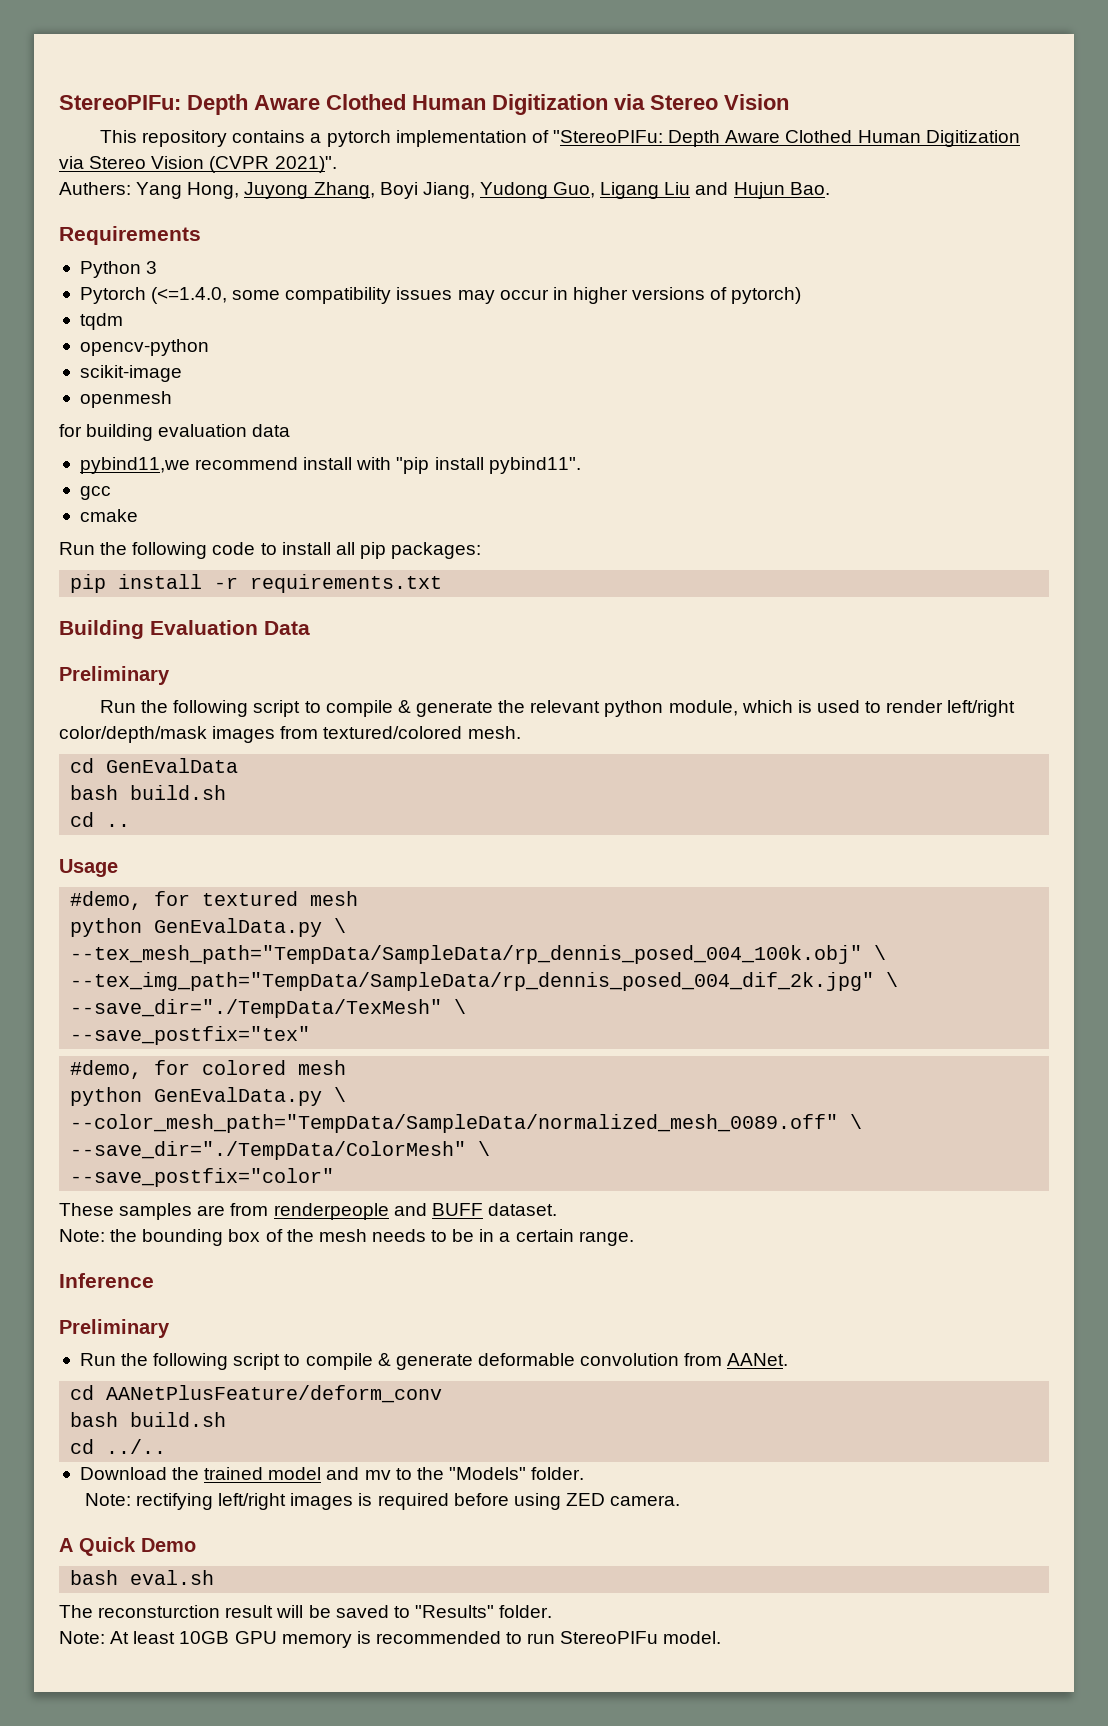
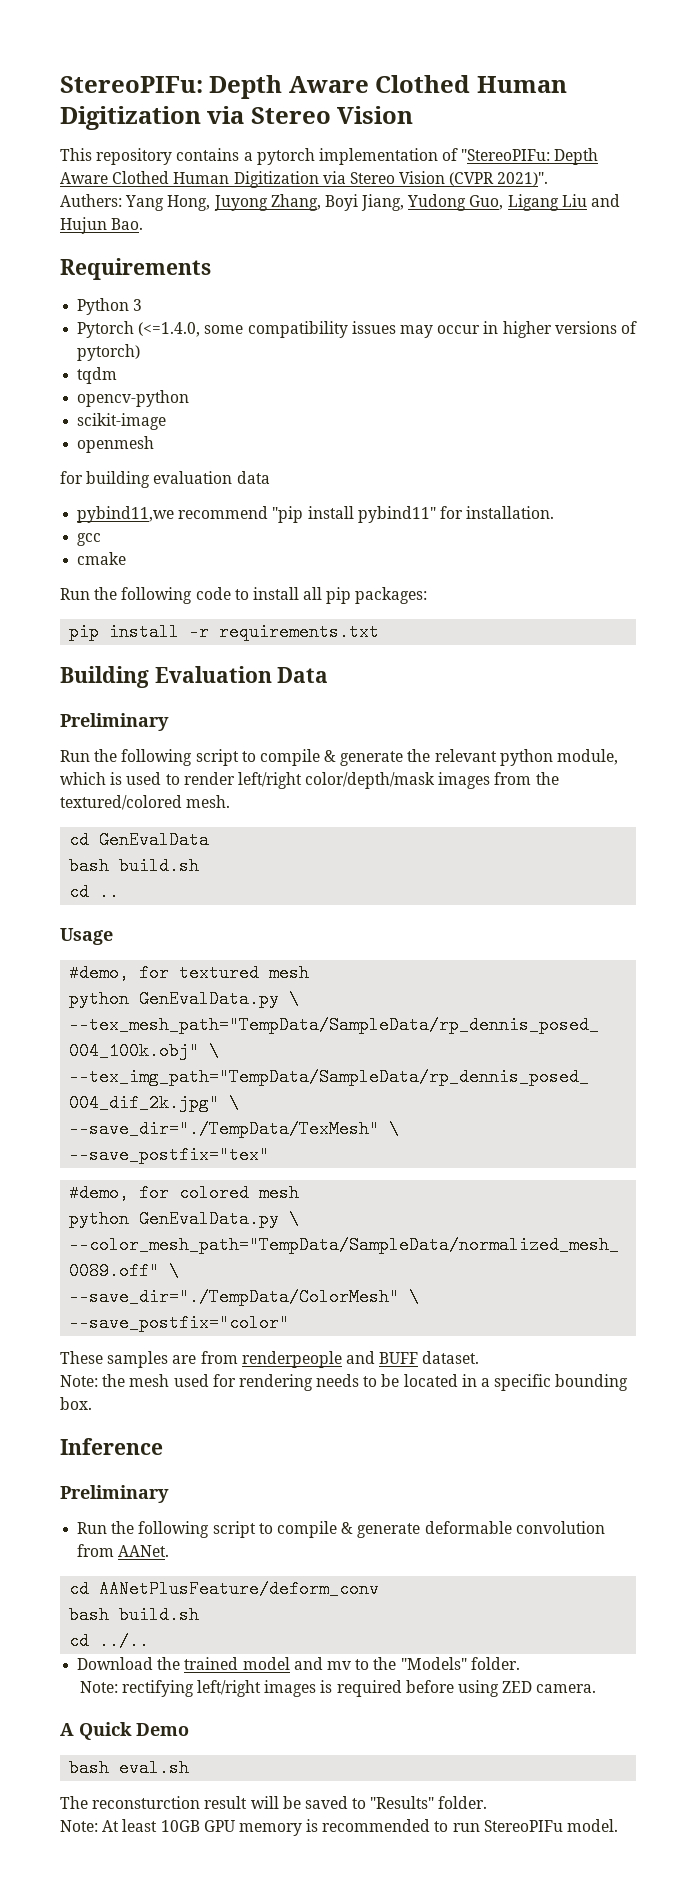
- pybind11,we recommend install with "pip install pybind11".
+ pybind11,we recommend "pip install pybind11" for installation.
- Run the following script to compile & generate the relevant python module, which is used to render left/right color/depth/mask images from textured/colored mesh.
+ Run the following script to compile & generate the relevant python module, which is used to render left/right color/depth/mask images from the textured/colored mesh.
- Note: the bounding box of the mesh needs to be in a certain range.
+ Note: the mesh used for rendering needs to be located in a specific bounding box.

